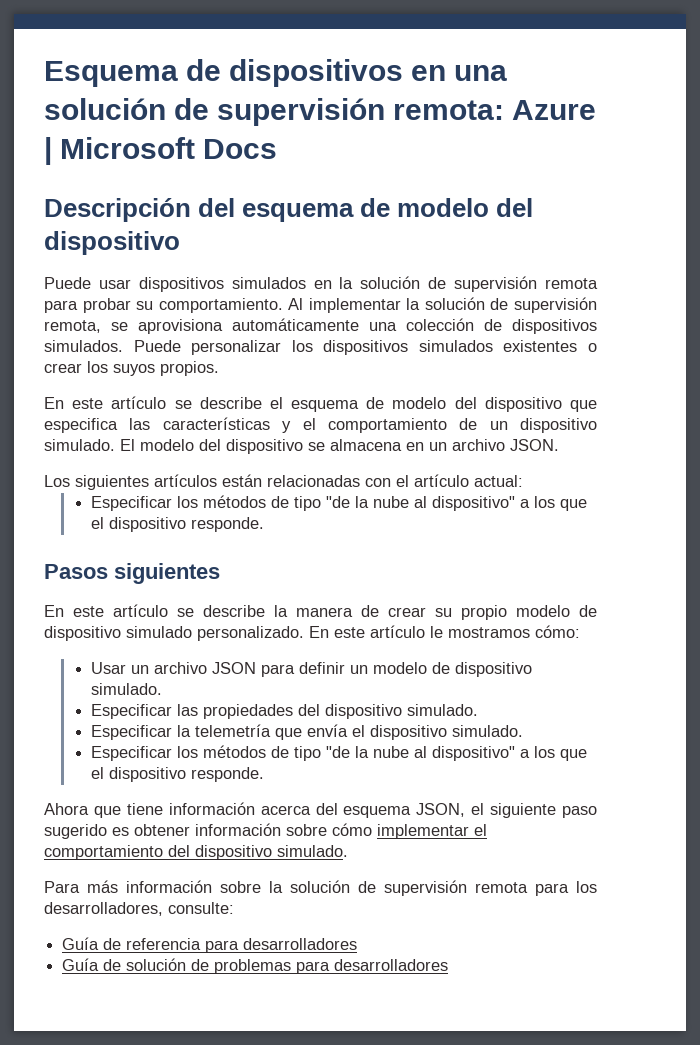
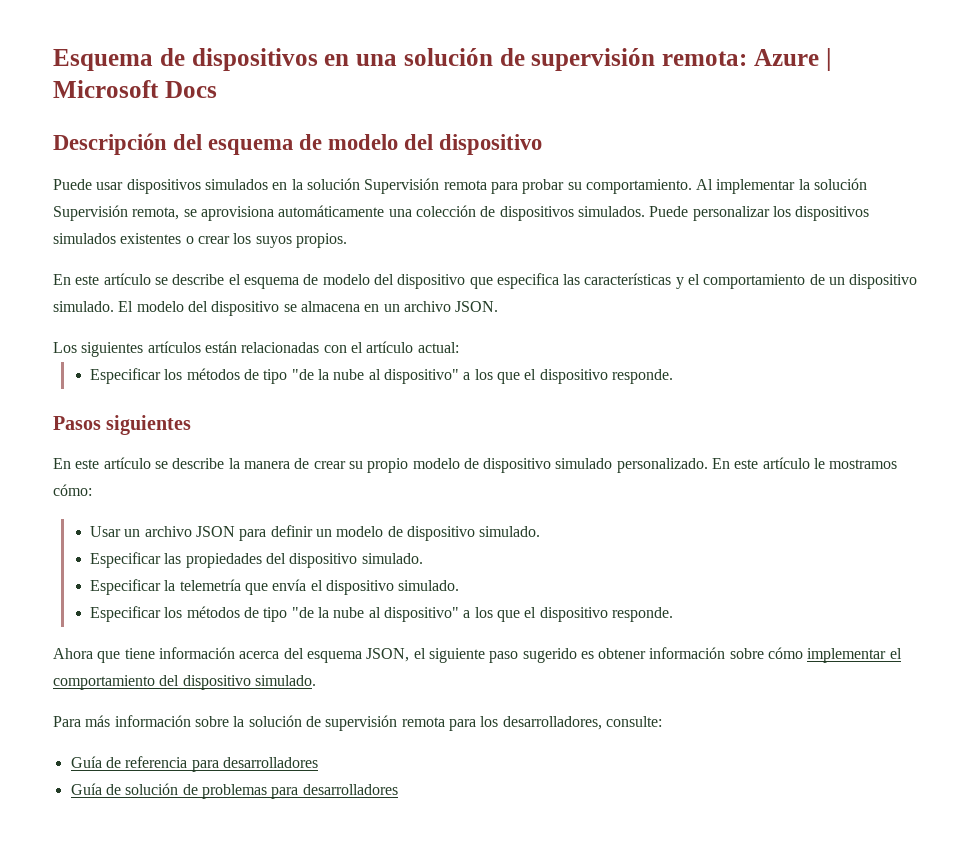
- Puede usar dispositivos simulados en la solución de supervisión remota para probar su comportamiento.
+ Puede usar dispositivos simulados en la solución Supervisión remota para probar su comportamiento.
- Al implementar la solución de supervisión remota, se aprovisiona automáticamente una colección de dispositivos simulados.
+ Al implementar la solución Supervisión remota, se aprovisiona automáticamente una colección de dispositivos simulados.

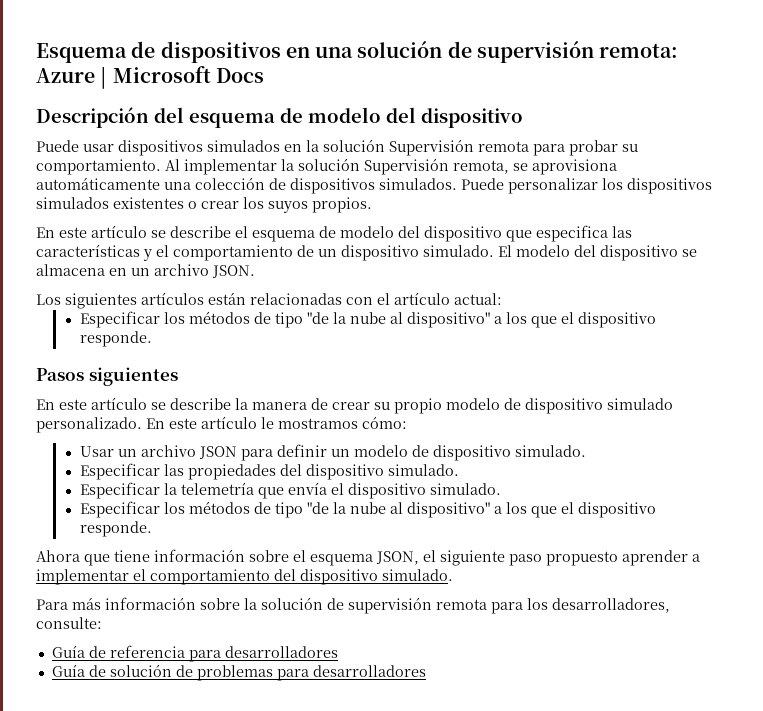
- Ahora que tiene información acerca del esquema JSON, el siguiente paso sugerido es obtener información sobre cómo implementar el comportamiento del dispositivo simulado.
+ Ahora que tiene información sobre el esquema JSON, el siguiente paso propuesto aprender a implementar el comportamiento del dispositivo simulado.

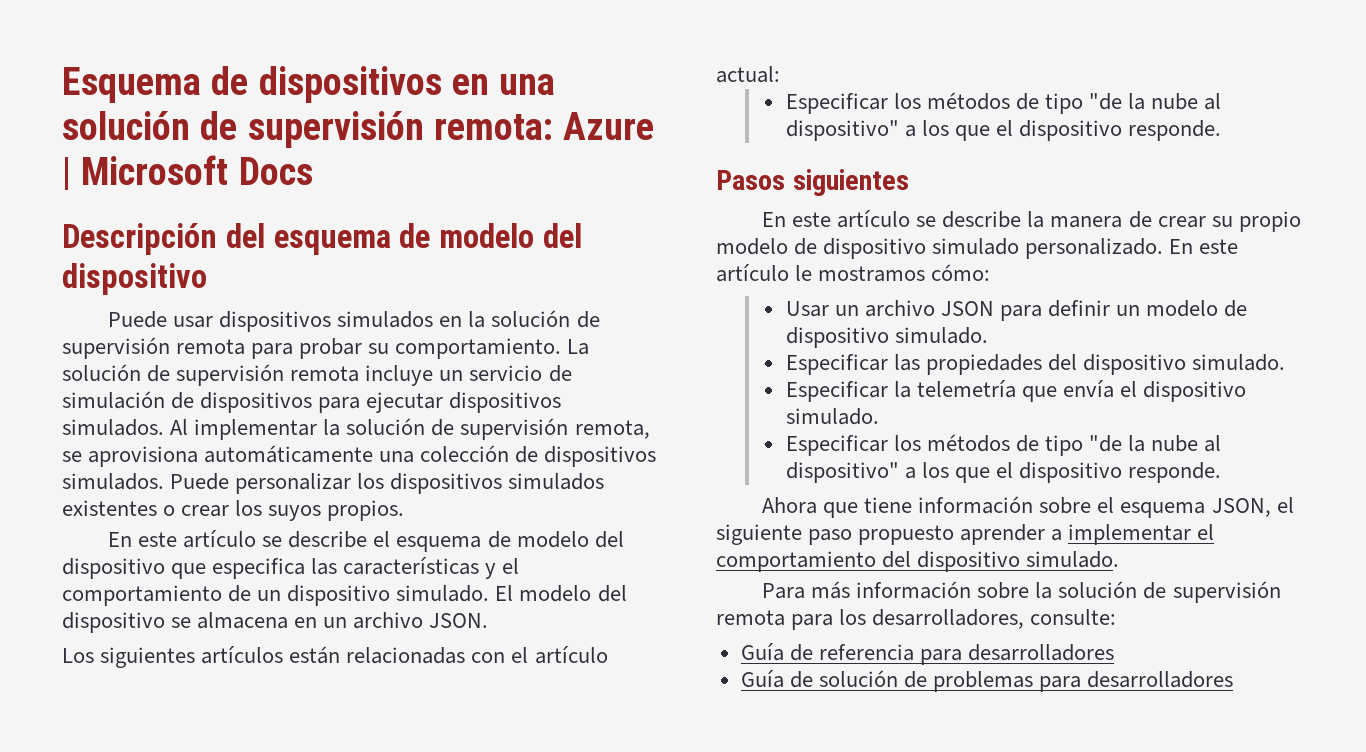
- Puede usar dispositivos simulados en la solución Supervisión remota para probar su comportamiento.
+ Puede usar dispositivos simulados en la solución de supervisión remota para probar su comportamiento.
+ La solución de supervisión remota incluye un servicio de simulación de dispositivos para ejecutar dispositivos simulados.
- Al implementar la solución Supervisión remota, se aprovisiona automáticamente una colección de dispositivos simulados.
+ Al implementar la solución de supervisión remota, se aprovisiona automáticamente una colección de dispositivos simulados.

